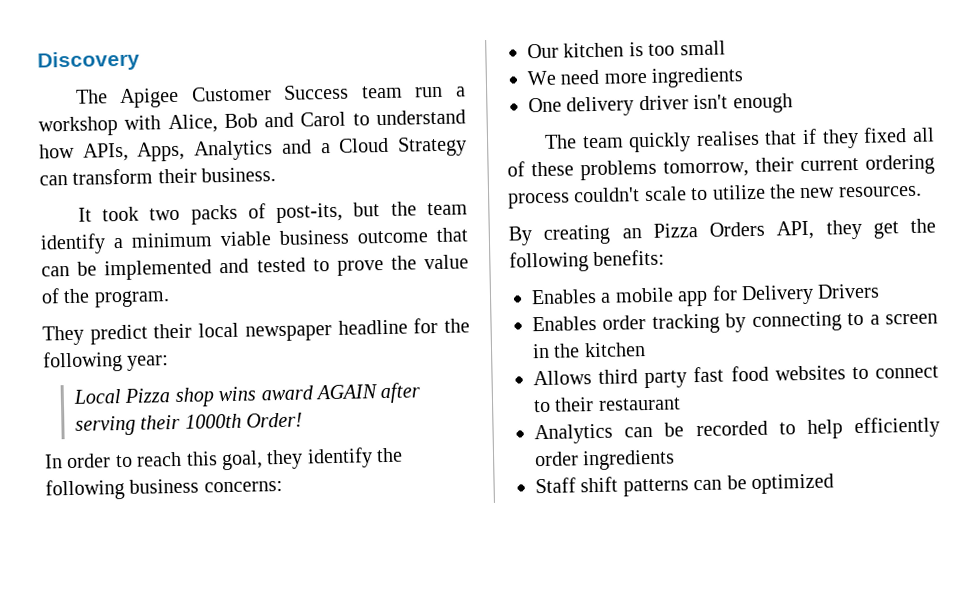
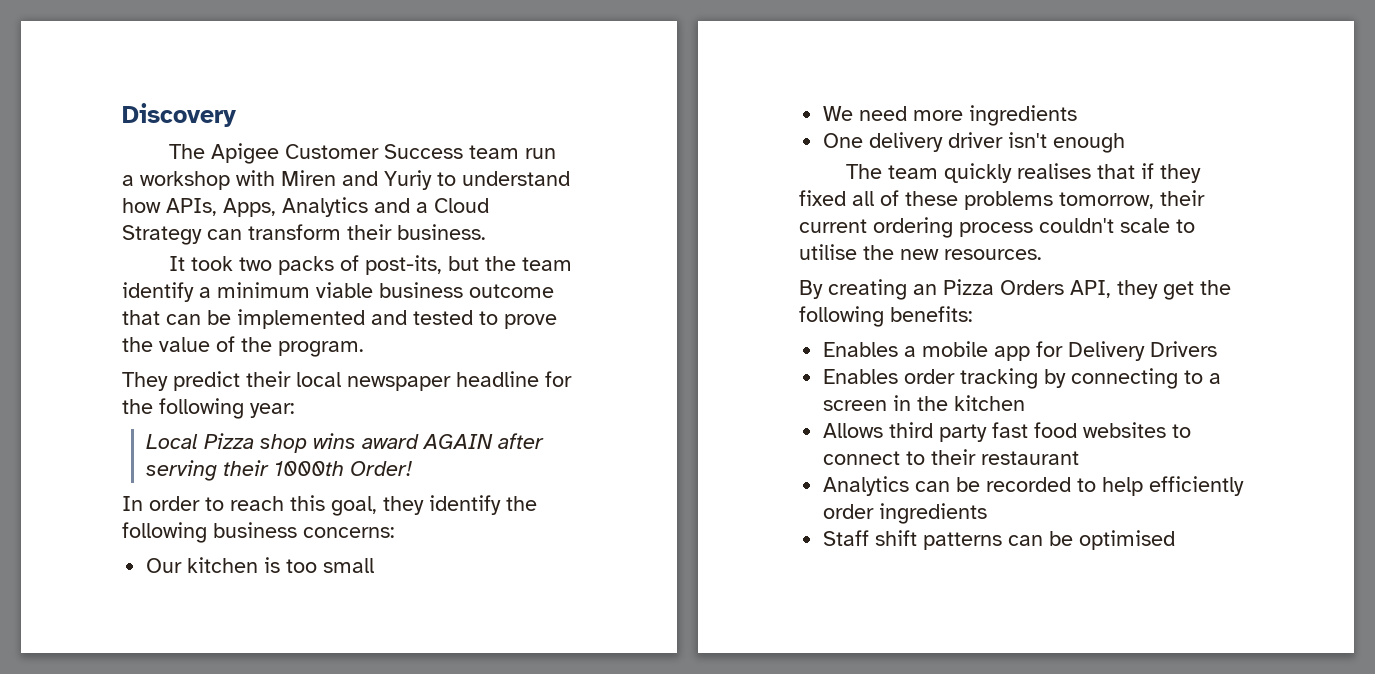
- The Apigee Customer Success team run a workshop with Alice, Bob and Carol to understand how APIs, Apps, Analytics and a Cloud Strategy can transform their business.
+ The Apigee Customer Success team run a workshop with Miren and Yuriy to understand how APIs, Apps, Analytics and a Cloud Strategy can transform their business.
- The team quickly realises that if they fixed all of these problems tomorrow, their current ordering process couldn't scale to utilize the new resources.
+ The team quickly realises that if they fixed all of these problems tomorrow, their current ordering process couldn't scale to utilise the new resources.
- Staff shift patterns can be optimized
+ Staff shift patterns can be optimised

